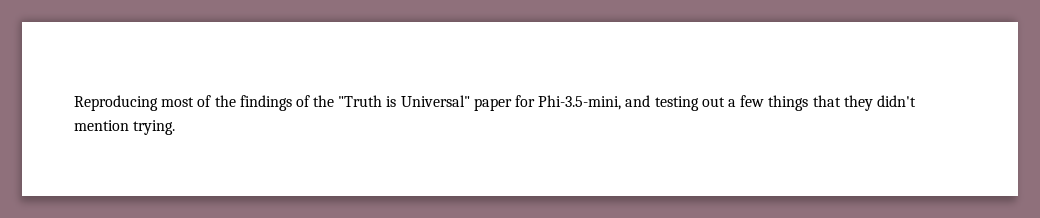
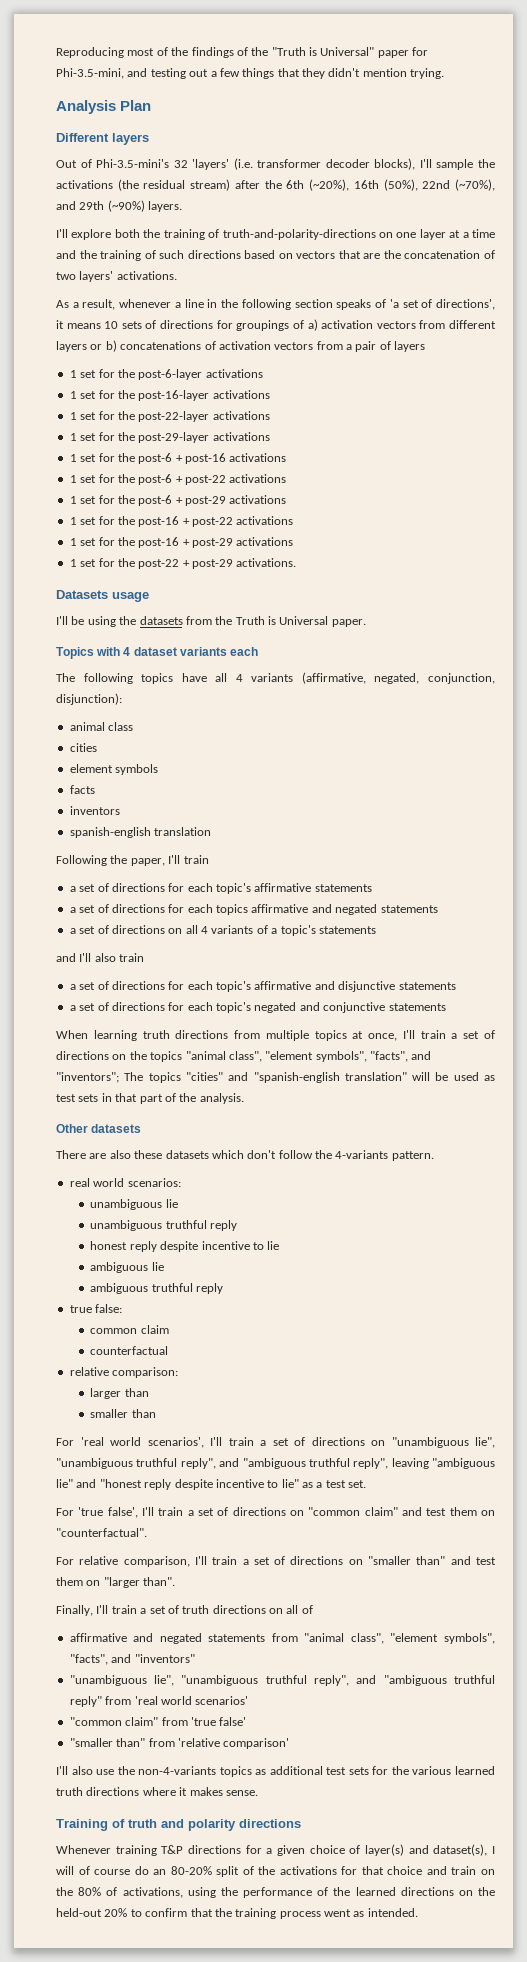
+ Analysis Plan
+ Different layers
+ Out of Phi-3.5-mini's 32 'layers' (i.e. transformer decoder blocks), I'll sample the activations (the residual stream) after the 6th (~20%), 16th (50%), 22nd (~70%), and 29th (~90%) layers.
+ I'll explore both the training of truth-and-polarity-directions on one layer at a time and the training of such directions based on vectors that are the concatenation of two layers' activations.
+ As a result, whenever a line in the following section speaks of 'a set of directions', it means 10 sets of directions for groupings of a) activation vectors from different layers or b) concatenations of activation vectors from a pair of layers
+ 1 set for the post-6-layer activations
+ 1 set for the post-16-layer activations
+ 1 set for the post-22-layer activations
+ 1 set for the post-29-layer activations
+ 1 set for the post-6 + post-16 activations
+ 1 set for the post-6 + post-22 activations
+ 1 set for the post-6 + post-29 activations
+ 1 set for the post-16 + post-22 activations
+ 1 set for the post-16 + post-29 activations
+ 1 set for the post-22 + post-29 activations.
+ Datasets usage
+ I'll be using the datasets from the Truth is Universal paper.
+ Topics with 4 dataset variants each
+ The following topics have all 4 variants (affirmative, negated, conjunction, disjunction):
+ animal class
+ cities
+ element symbols
+ facts
+ inventors
+ spanish-english translation
+ Following the paper, I'll train
+ a set of directions for each topic's affirmative statements
+ a set of directions for each topics affirmative and negated statements
+ a set of directions on all 4 variants of a topic's statements
+ and I'll also train
+ a set of directions for each topic's affirmative and disjunctive statements
+ a set of directions for each topic's negated and conjunctive statements
+ When learning truth directions from multiple topics at once, I'll train a set of directions on the topics "animal class", "element symbols", "facts", and "inventors"; The topics "cities" and "spanish-english translation" will be used as test sets in that part of the analysis.
+ Other datasets
+ There are also these datasets which don't follow the 4-variants pattern.
+ real world scenarios:
+ unambiguous lie
+ unambiguous truthful reply
+ honest reply despite incentive to lie
+ ambiguous lie
+ ambiguous truthful reply
+ true false:
+ common claim
+ counterfactual
+ relative comparison:
+ larger than
+ smaller than
+ For 'real world scenarios', I'll train a set of directions on "unambiguous lie", "unambiguous truthful reply", and "ambiguous truthful reply", leaving "ambiguous lie" and "honest reply despite incentive to lie" as a test set.
+ For 'true false', I'll train a set of directions on "common claim" and test them on "counterfactual".
+ For relative comparison, I'll train a set of directions on "smaller than" and test them on "larger than".
+ Finally, I'll train a set of truth directions on all of
+ affirmative and negated statements from "animal class", "element symbols", "facts", and "inventors"
+ "unambiguous lie", "unambiguous truthful reply", and "ambiguous truthful reply" from 'real world scenarios'
+ "common claim" from 'true false'
+ "smaller than" from 'relative comparison'
+ I'll also use the non-4-variants topics as additional test sets for the various learned truth directions where it makes sense.
+ Training of truth and polarity directions
+ Whenever training T&P directions for a given choice of layer(s) and dataset(s), I will of course do an 80-20% split of the activations for that choice and train on the 80% of activations, using the performance of the learned directions on the held-out 20% to confirm that the training process went as intended.

